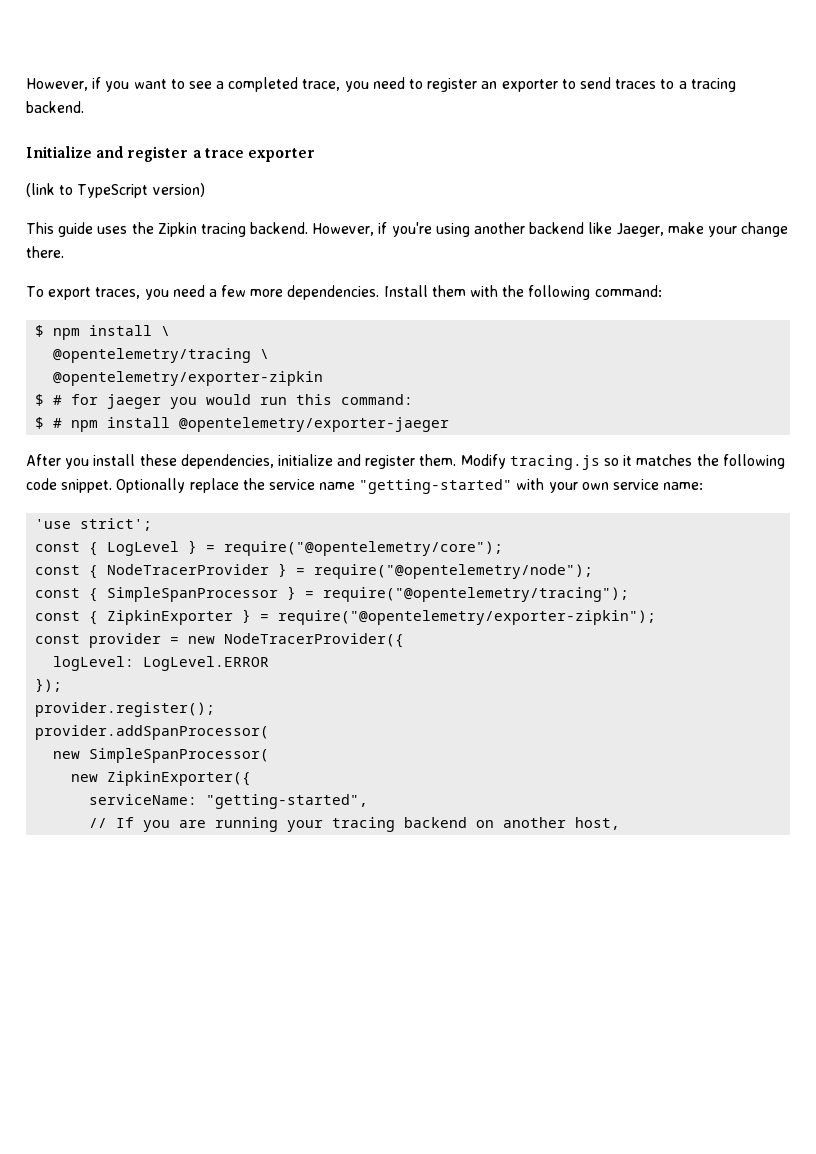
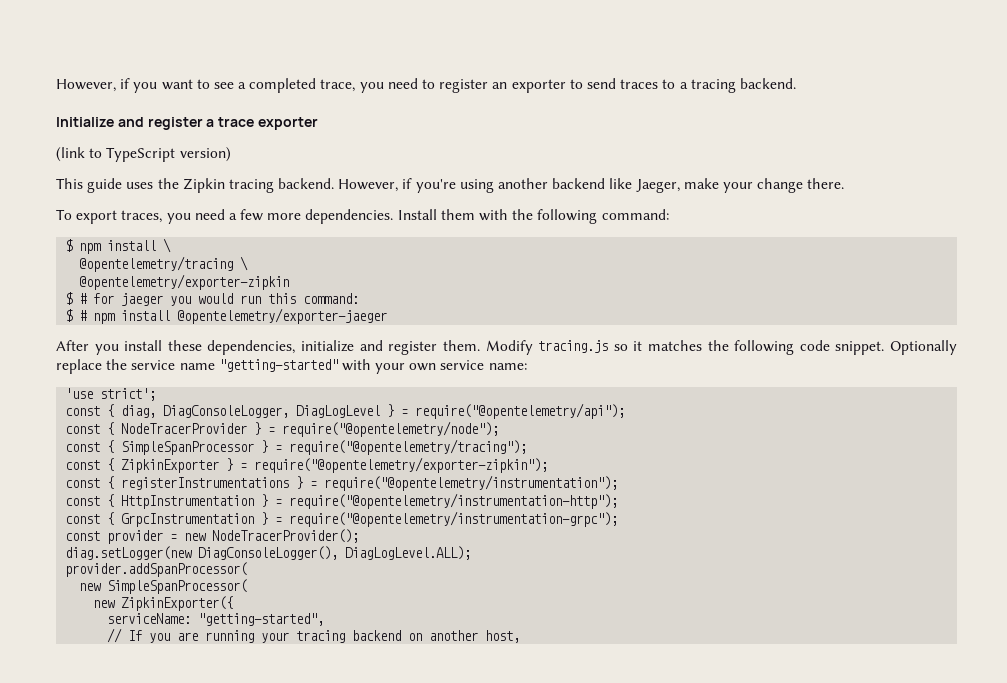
- const { LogLevel } = require("@opentelemetry/core");
+ const { diag, DiagConsoleLogger, DiagLogLevel } = require("@opentelemetry/api");
+ const { registerInstrumentations } = require("@opentelemetry/instrumentation");
+ const { HttpInstrumentation } = require("@opentelemetry/instrumentation-http");
+ const { GrpcInstrumentation } = require("@opentelemetry/instrumentation-grpc");
- const provider = new NodeTracerProvider({
- logLevel: LogLevel.ERROR
- });
- provider.register();
+ const provider = new NodeTracerProvider();
+ diag.setLogger(new DiagConsoleLogger(), DiagLogLevel.ALL);

